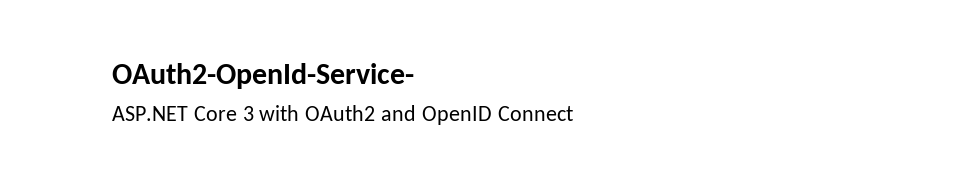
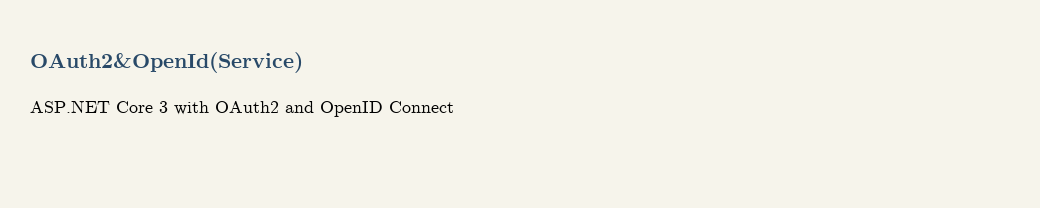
- OAuth2-OpenId-Service-
+ OAuth2&OpenId(Service)

